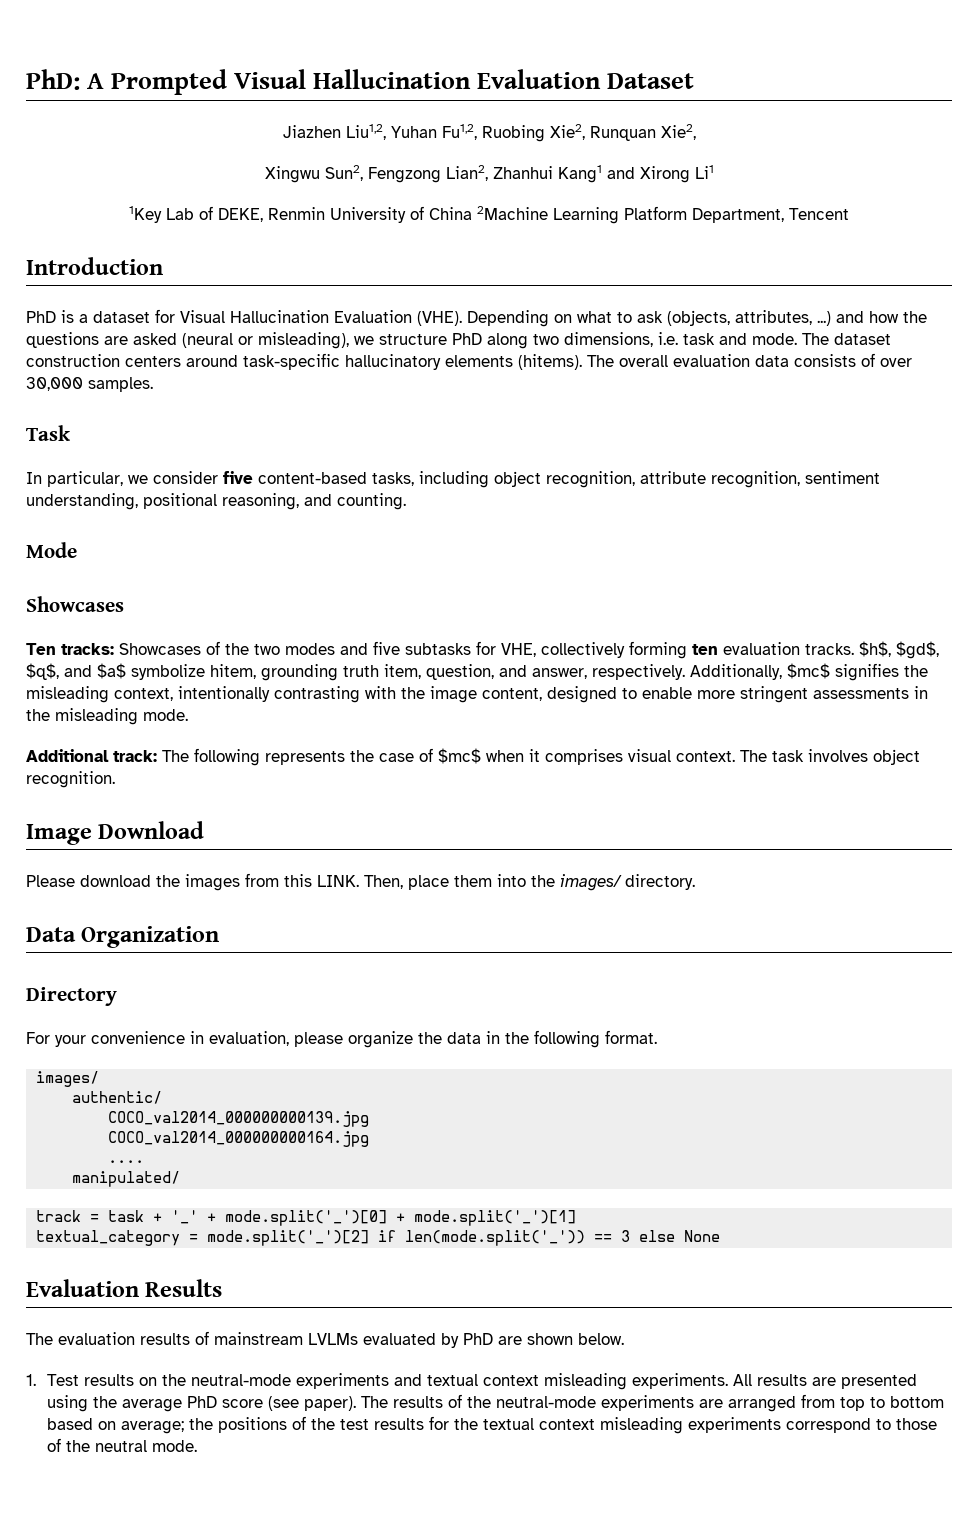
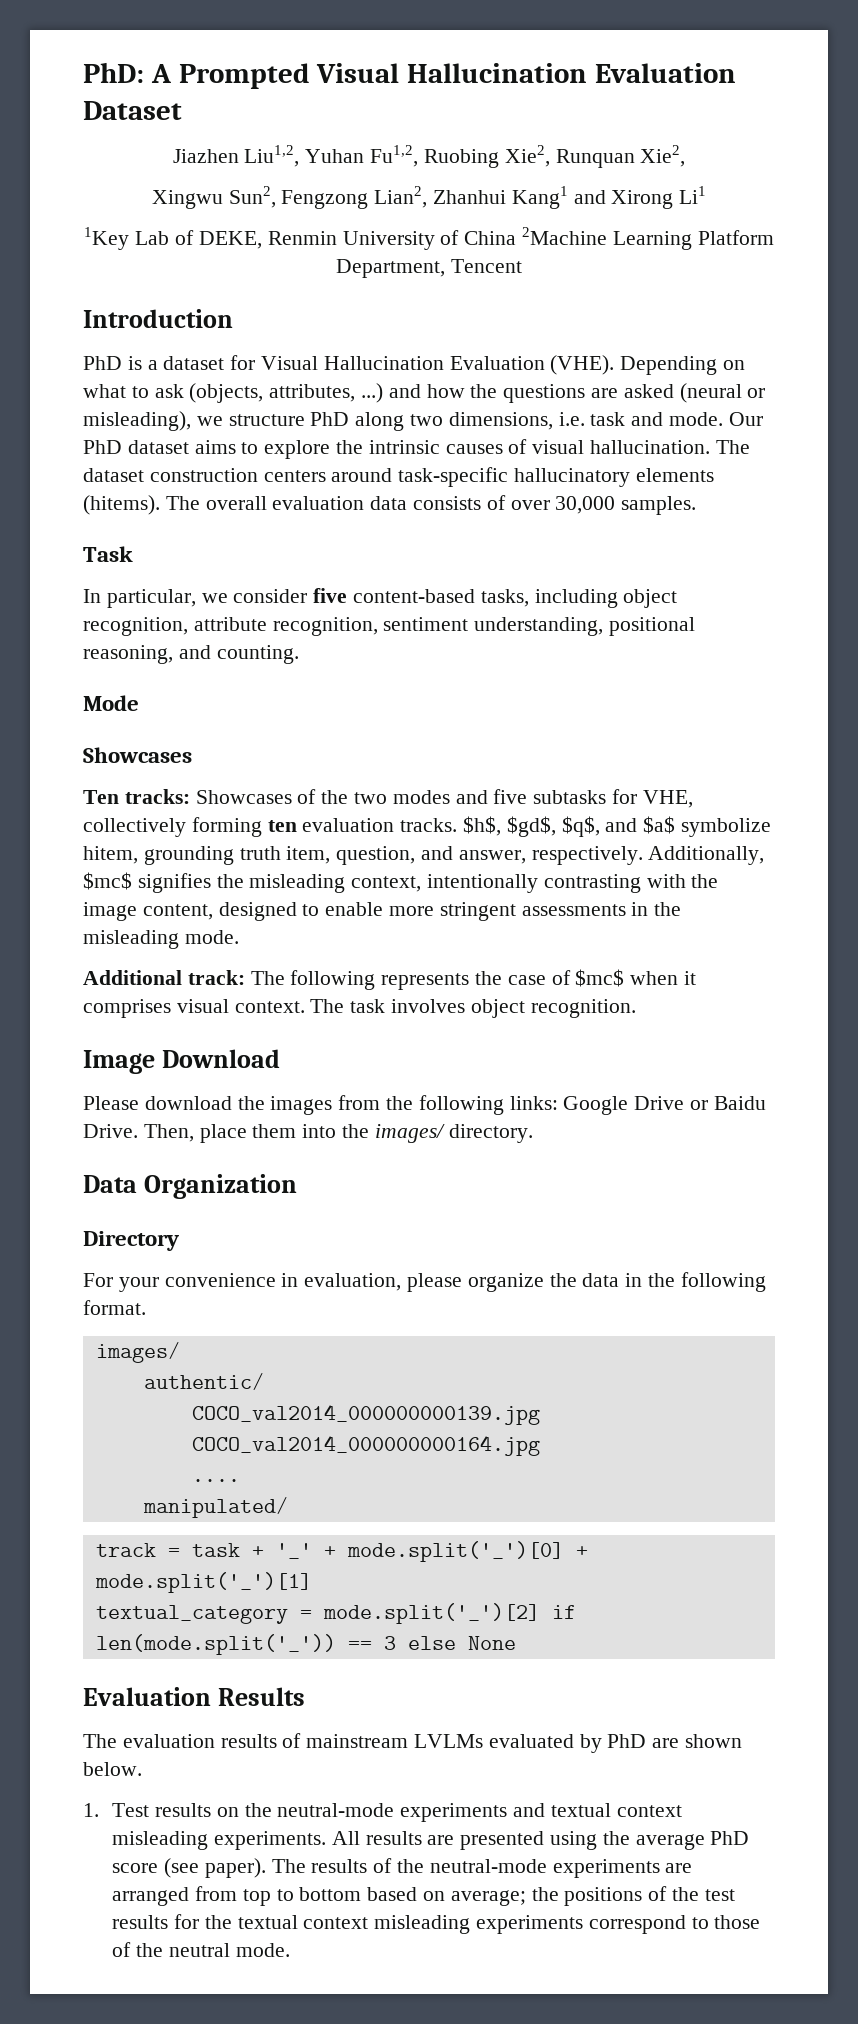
+ Our PhD dataset aims to explore the intrinsic causes of visual hallucination.
- Please download the images from this LINK.
+ Please download the images from the following links: Google Drive or Baidu Drive.

